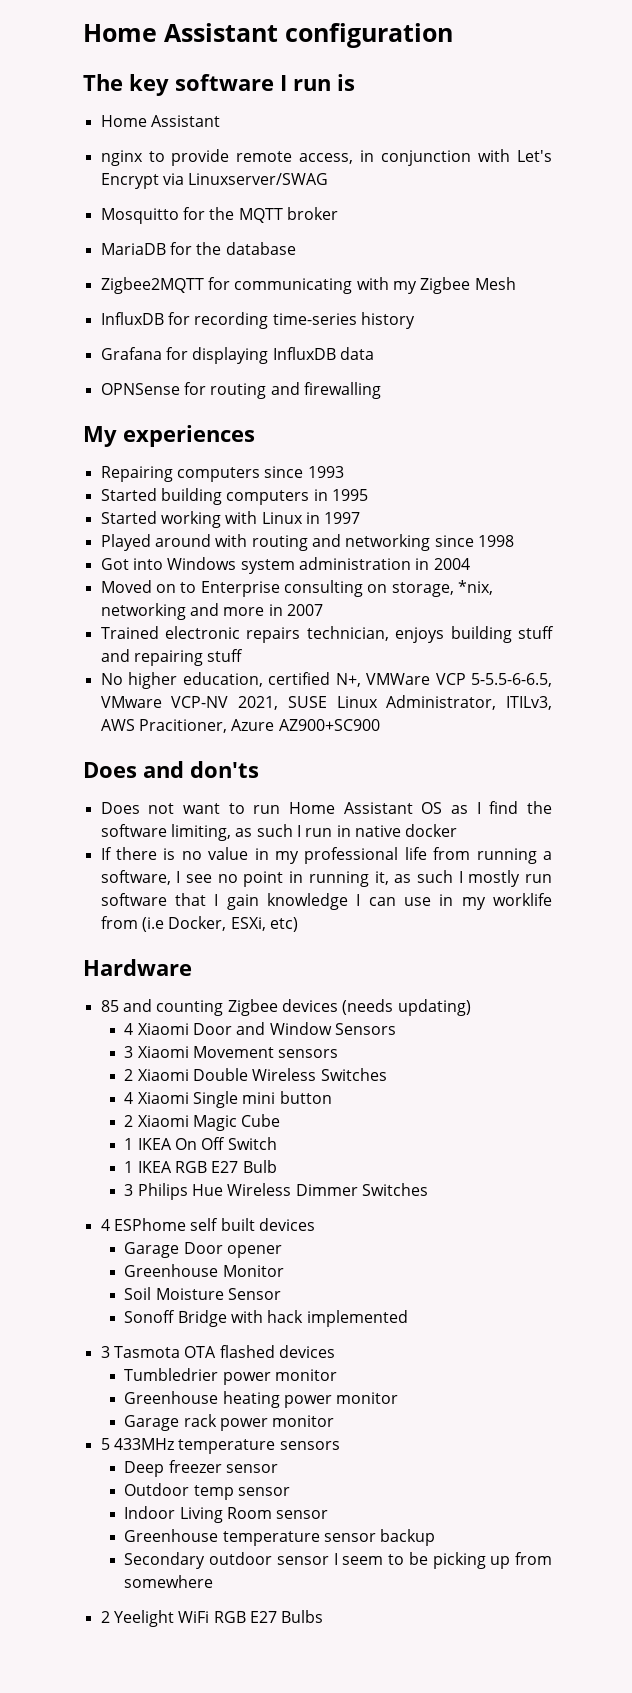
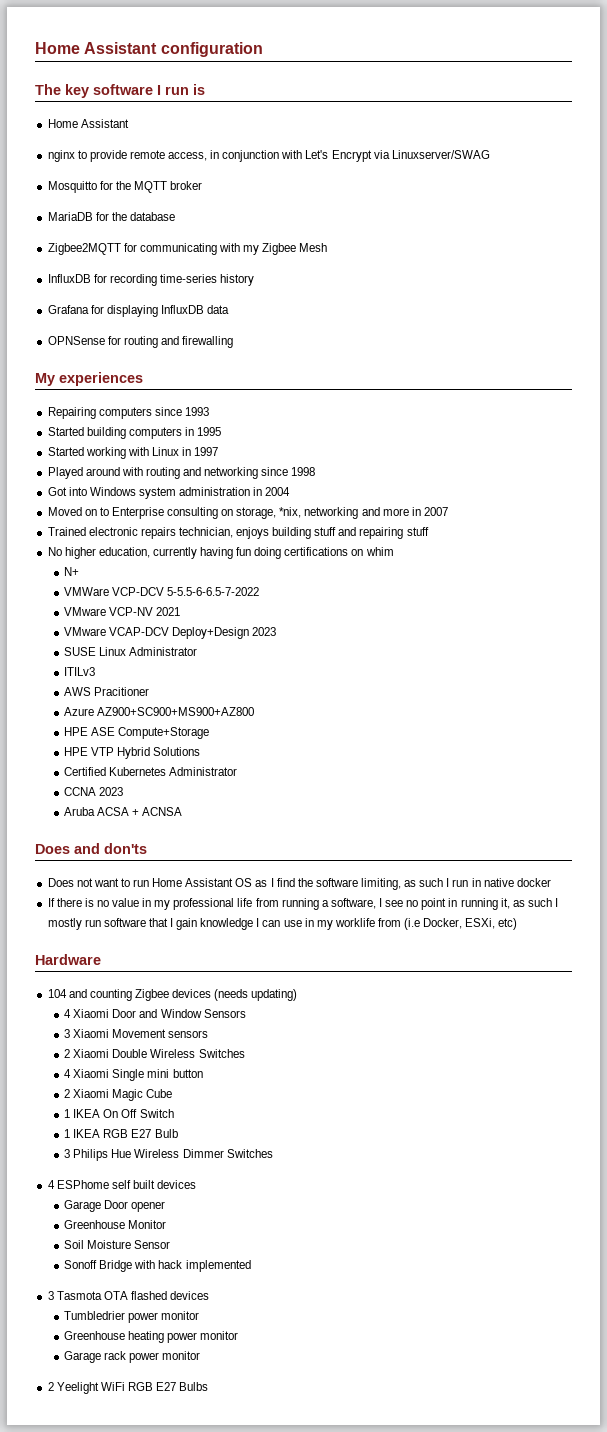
- No higher education, certified N+, VMWare VCP 5-5.5-6-6.5, VMware VCP-NV 2021, SUSE Linux Administrator, ITILv3, AWS Pracitioner, Azure AZ900+SC900
+ No higher education, currently having fun doing certifications on whim
+ N+
+ VMWare VCP-DCV 5-5.5-6-6.5-7-2022
+ VMware VCP-NV 2021
+ VMware VCAP-DCV Deploy+Design 2023
+ SUSE Linux Administrator
+ ITILv3
+ AWS Pracitioner
+ Azure AZ900+SC900+MS900+AZ800
+ HPE ASE Compute+Storage
+ HPE VTP Hybrid Solutions
+ Certified Kubernetes Administrator
+ CCNA 2023
+ Aruba ACSA + ACNSA
- 85 and counting Zigbee devices (needs updating)
+ 104 and counting Zigbee devices (needs updating)
- 5 433MHz temperature sensors
- Deep freezer sensor
- Outdoor temp sensor
- Indoor Living Room sensor
- Greenhouse temperature sensor backup
- Secondary outdoor sensor I seem to be picking up from somewhere

